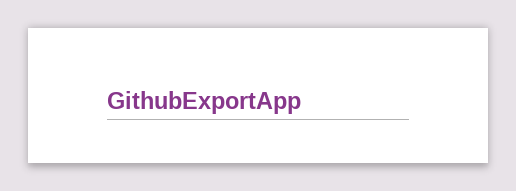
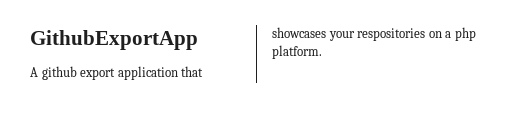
+ A github export application that showcases your respositories on a php platform.

